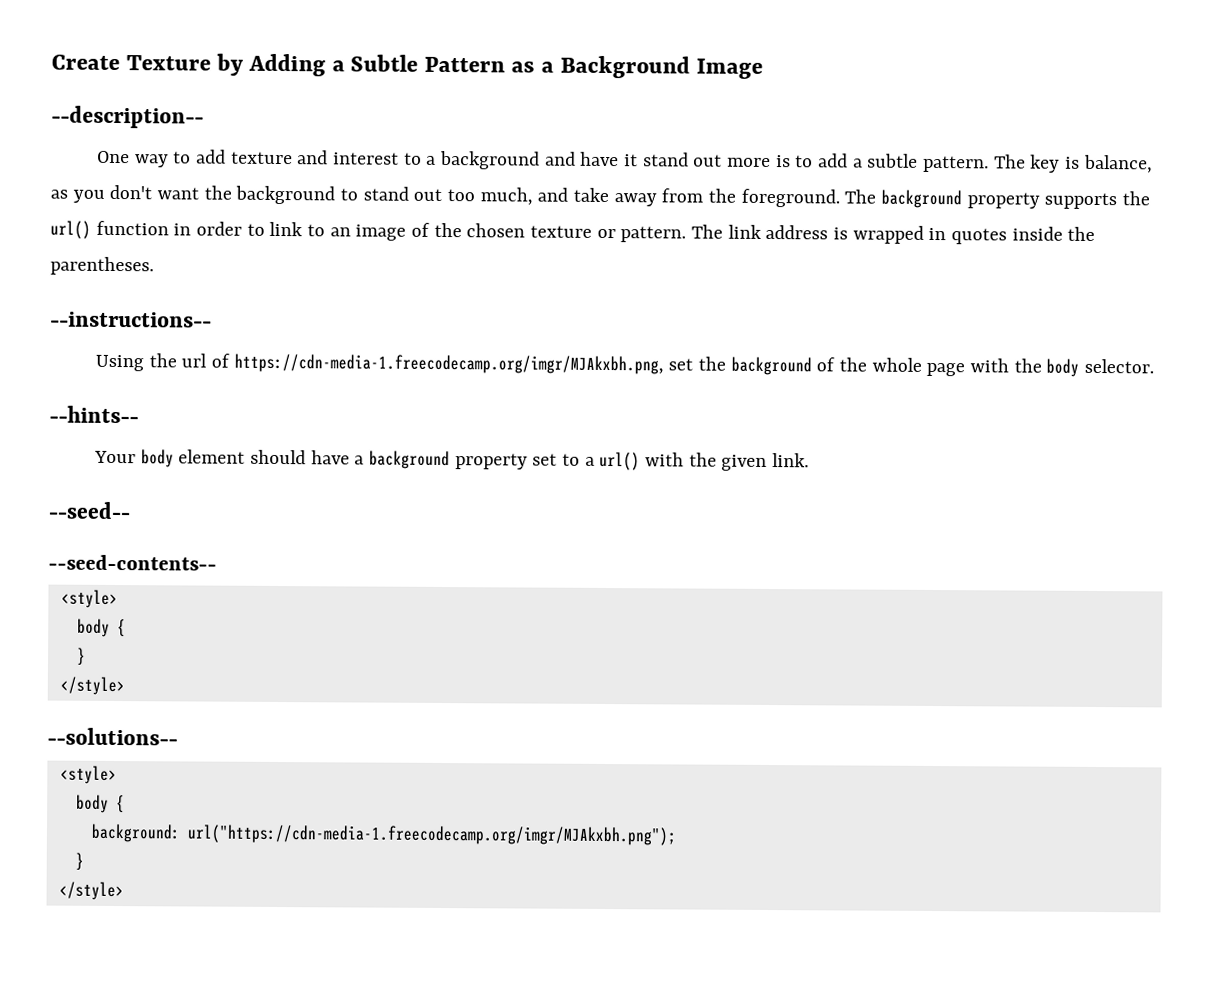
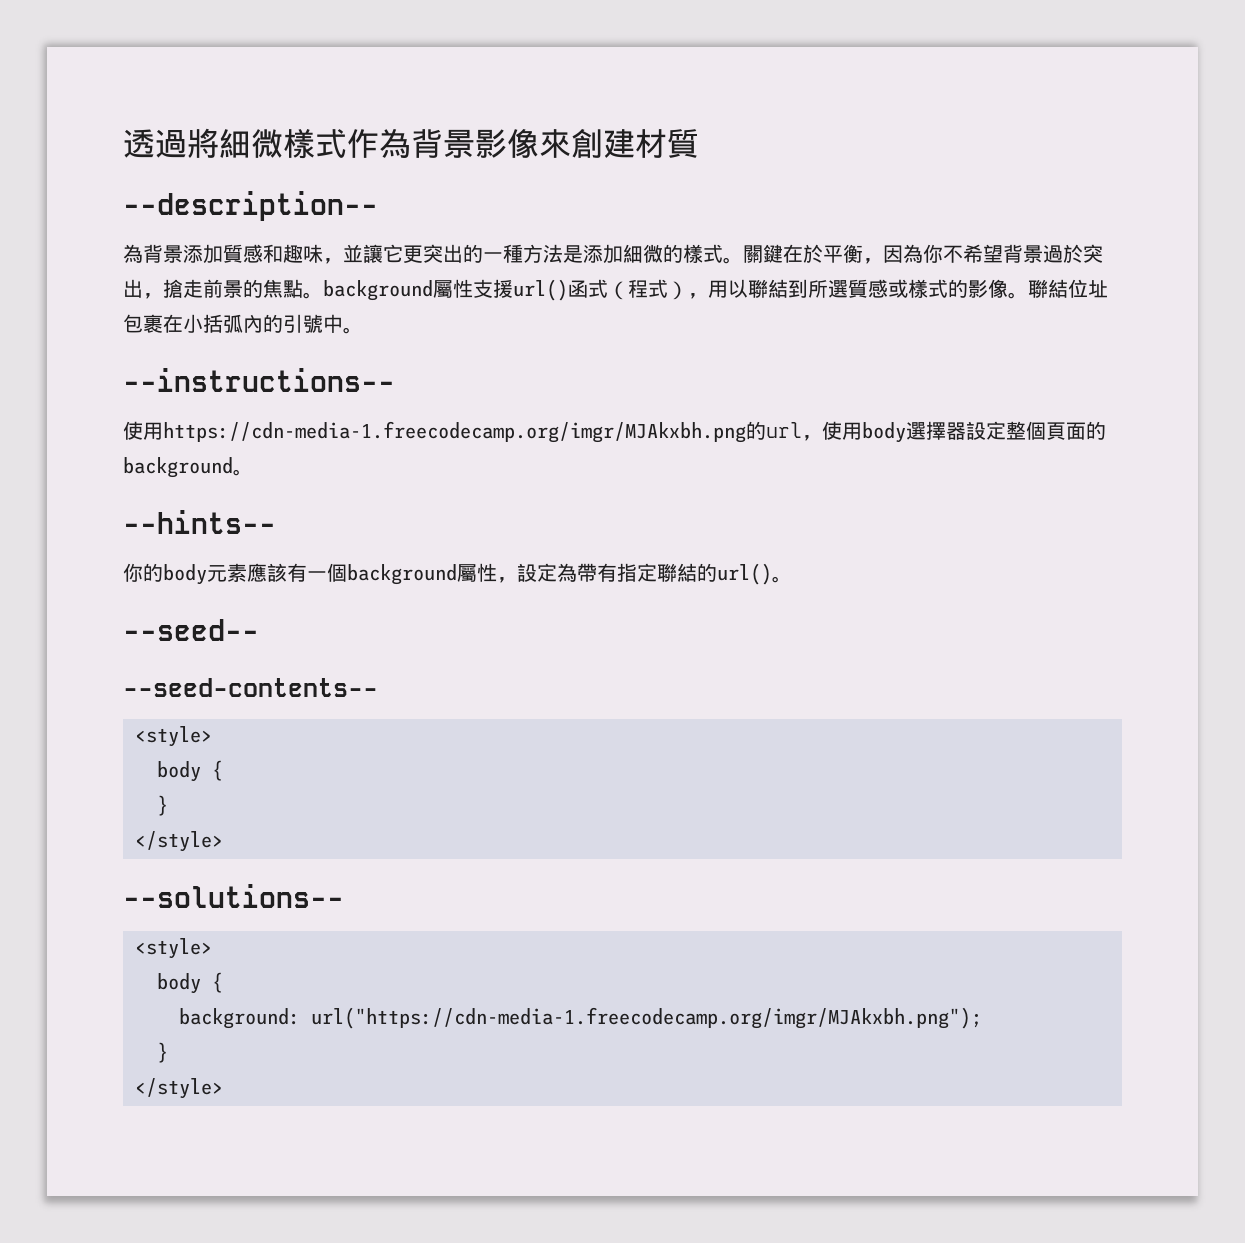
- Create Texture by Adding a Subtle Pattern as a Background Image
+ 透過將細微樣式作為背景影像來創建材質
  --description--
- One way to add texture and interest to a background and have it stand out more is to add a subtle pattern. The key is balance, as you don't want the background to stand out too much, and take away from the foreground. The background property supports the url() function in order to link to an image of the chosen texture or pattern. The link address is wrapped in quotes inside the parentheses.
+ 為背景添加質感和趣味，並讓它更突出的一種方法是添加細微的樣式。關鍵在於平衡，因為你不希望背景過於突出，搶走前景的焦點。background屬性支援url()函式（程式），用以聯結到所選質感或樣式的影像。聯結位址包裹在小括弧內的引號中。
  --instructions--
- Using the url of https://cdn-media-1.freecodecamp.org/imgr/MJAkxbh.png, set the background of the whole page with the body selector.
+ 使用https://cdn-media-1.freecodecamp.org/imgr/MJAkxbh.png的url，使用body選擇器設定整個頁面的background。
  --hints--
- Your body element should have a background property set to a url() with the given link.
+ 你的body元素應該有一個background屬性，設定為帶有指定聯結的url()。

